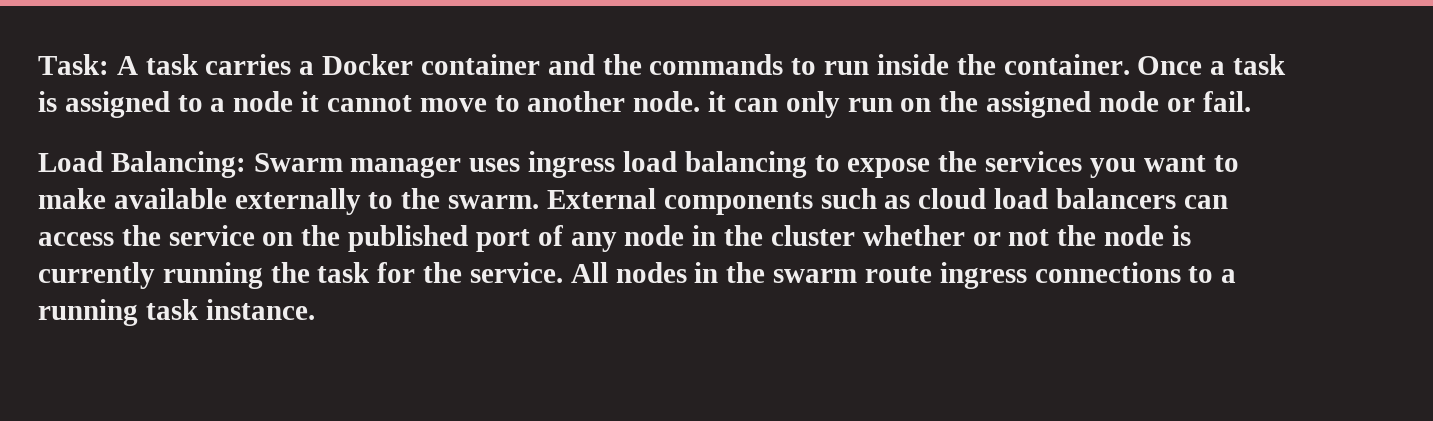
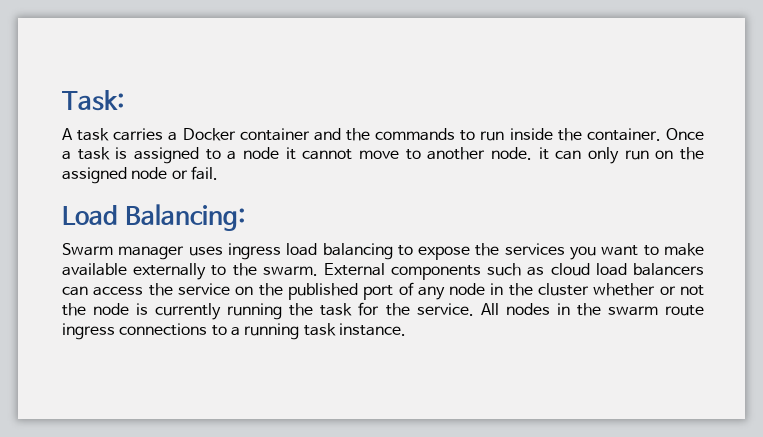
- Task: A task carries a Docker container and the commands to run inside the container.
+ Task:
+ A task carries a Docker container and the commands to run inside the container.
- Load Balancing: Swarm manager uses ingress load balancing to expose the services you want to make available externally to the swarm.
+ Load Balancing:
+ Swarm manager uses ingress load balancing to expose the services you want to make available externally to the swarm.

